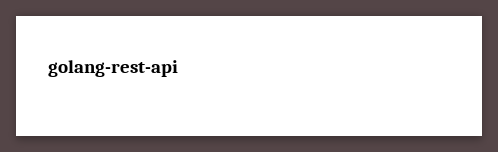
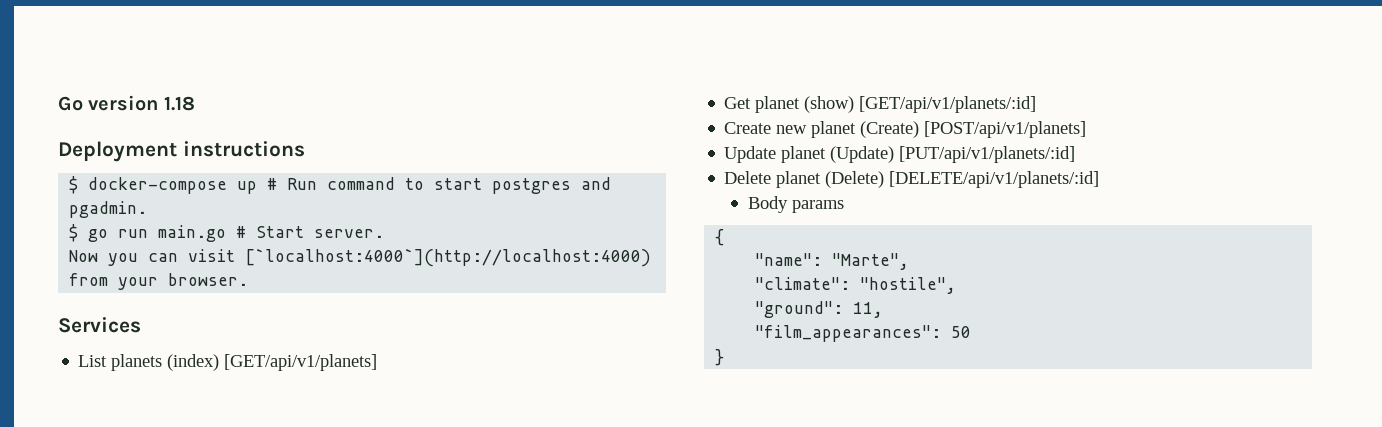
- golang-rest-api
+ Go version 1.18
+ Deployment instructions
+ $ docker-compose up # Run command to start postgres and pgadmin.
+ $ go run main.go # Start server.
+ Now you can visit [`localhost:4000`](http://localhost:4000) from your browser.
+ Services
+ List planets (index) [GET/api/v1/planets]
+ Get planet (show) [GET/api/v1/planets/:id]
+ Create new planet (Create) [POST/api/v1/planets]
+ Update planet (Update) [PUT/api/v1/planets/:id]
+ Delete planet (Delete) [DELETE/api/v1/planets/:id]
+ Body params
+ {
+ "name": "Marte",
+ "climate": "hostile",
+ "ground": 11,
+ "film_appearances": 50
+ }

